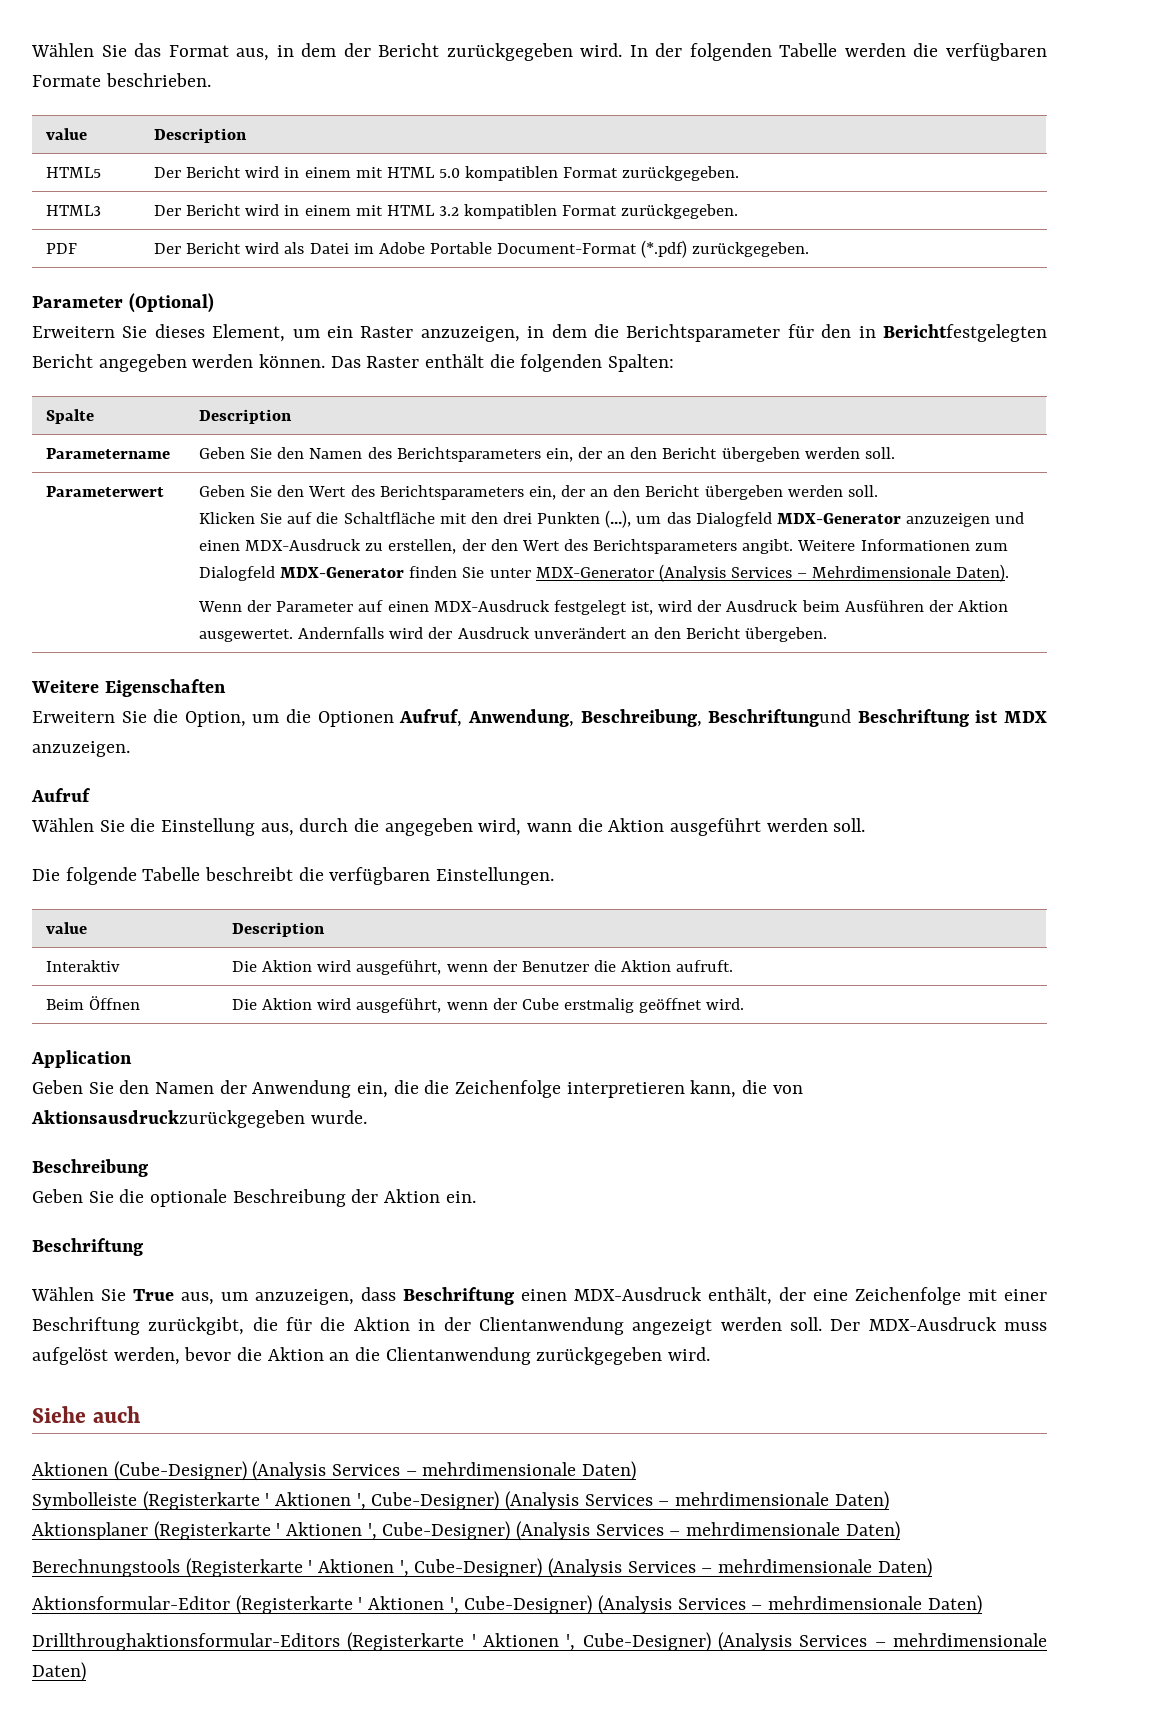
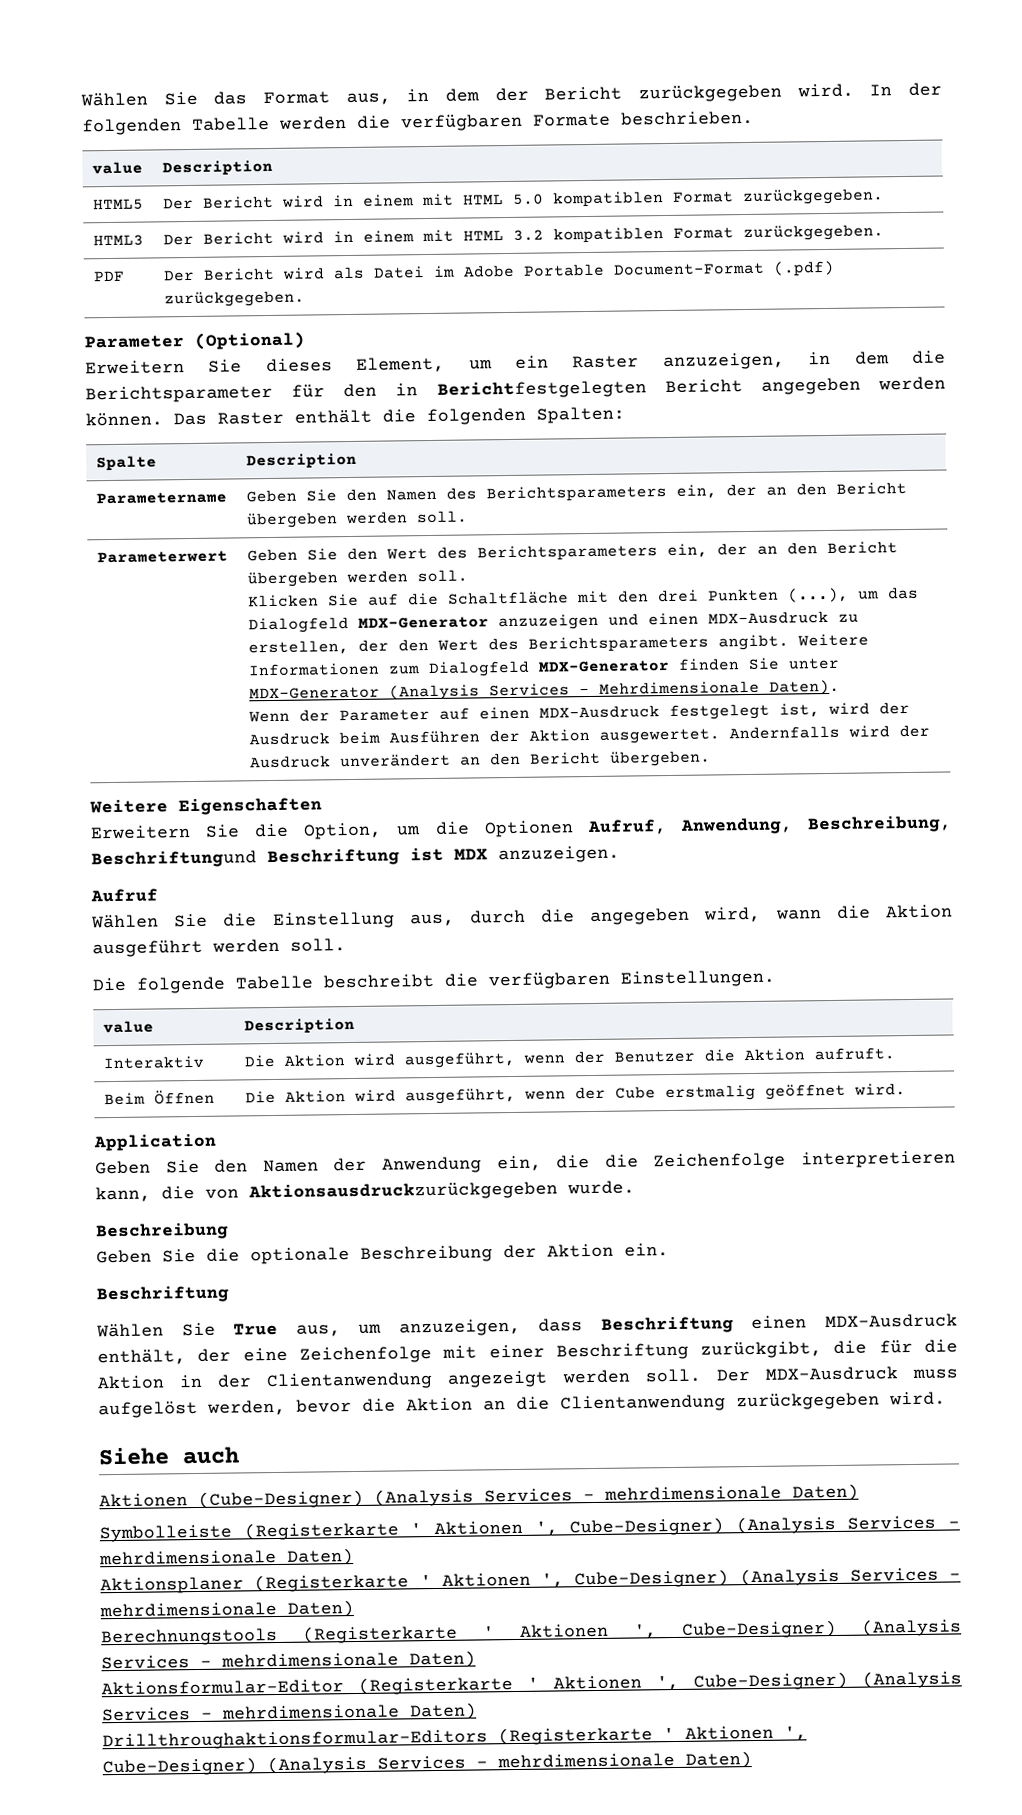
- PDF | Der Bericht wird als Datei im Adobe Portable Document-Format (*.pdf) zurückgegeben.
+ PDF | Der Bericht wird als Datei im Adobe Portable Document-Format (.pdf) zurückgegeben.

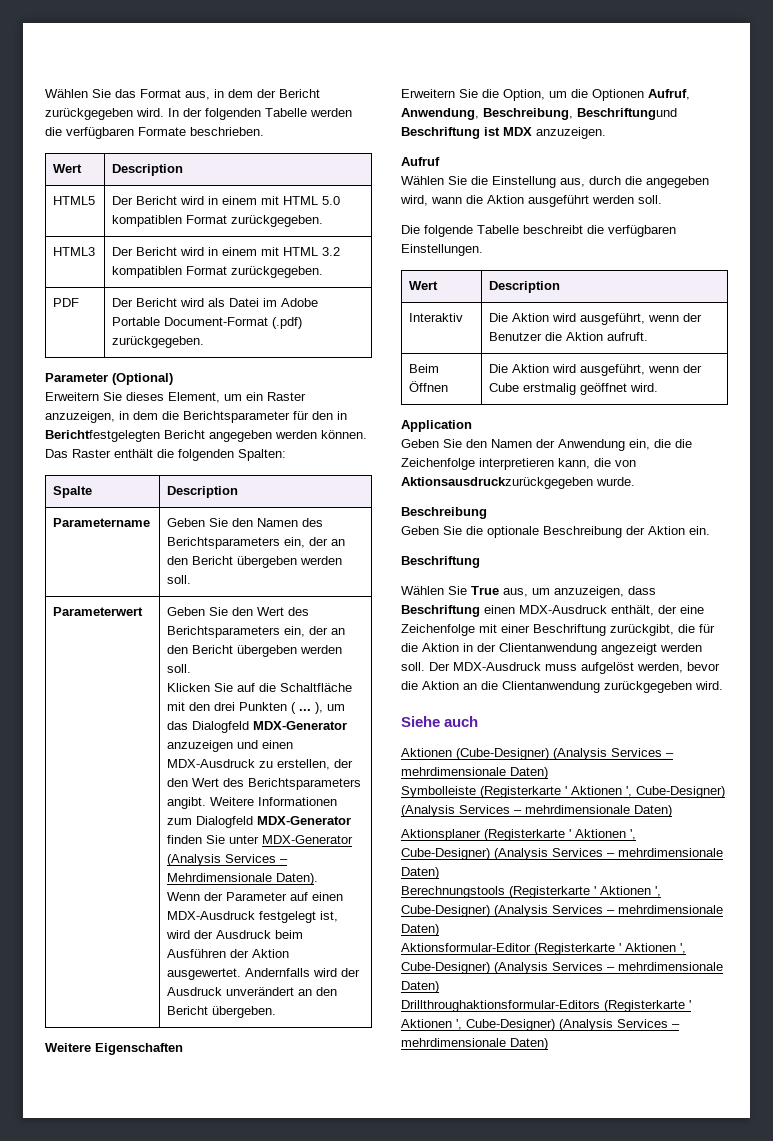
  In der folgenden Tabelle werden die verfügbaren Formate beschrieben.
- value | Description
+ Wert | Description
- Klicken Sie auf die Schaltfläche mit den drei Punkten (...), um das Dialogfeld MDX-Generator anzuzeigen und einen MDX-Ausdruck zu erstellen, der den Wert des Berichtsparameters angibt.
+ Klicken Sie auf die Schaltfläche mit den drei Punkten ( ... ), um das Dialogfeld MDX-Generator anzuzeigen und einen MDX-Ausdruck zu erstellen, der den Wert des Berichtsparameters angibt.
  Die folgende Tabelle beschreibt die verfügbaren Einstellungen.
- value | Description
+ Wert | Description

